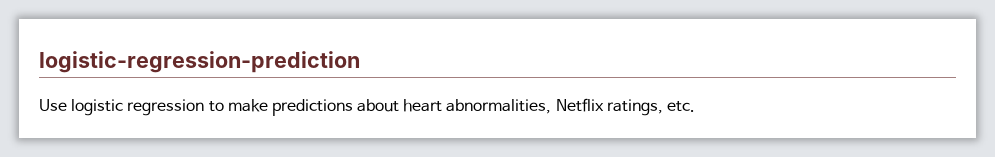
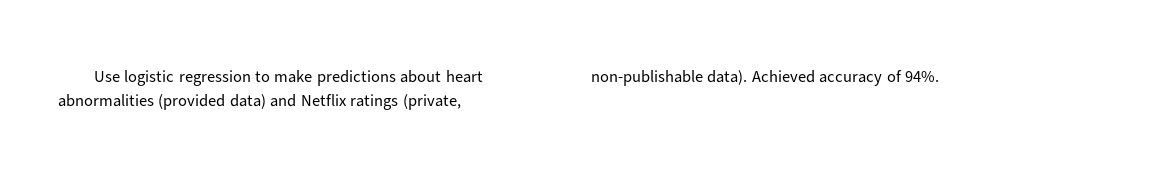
- logistic-regression-prediction
- Use logistic regression to make predictions about heart abnormalities, Netflix ratings, etc.
+ Use logistic regression to make predictions about heart abnormalities (provided data) and Netflix ratings (private, non-publishable data). Achieved accuracy of 94%.

